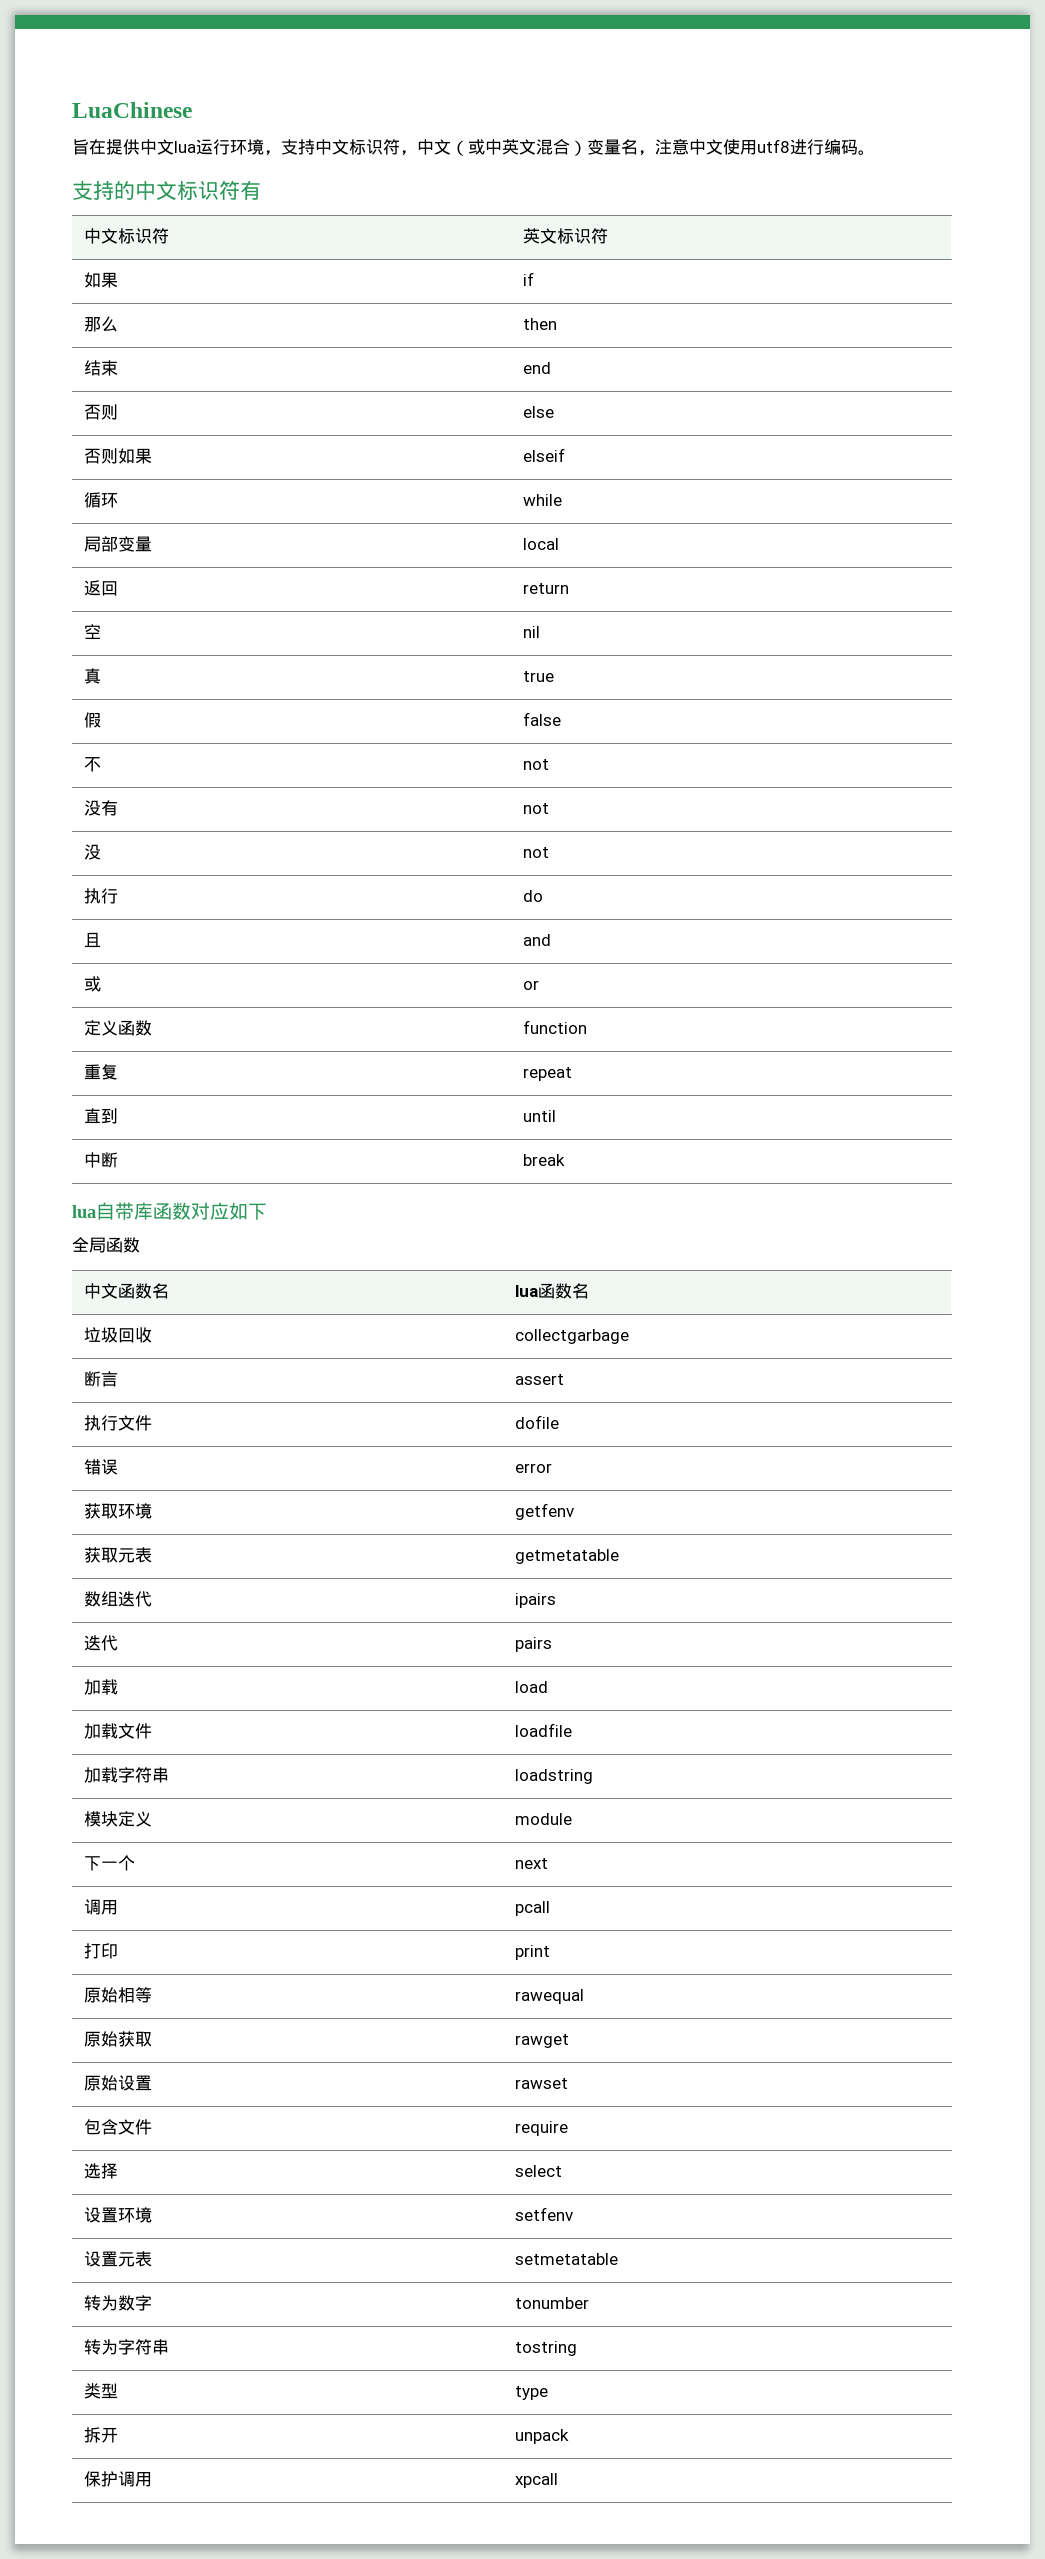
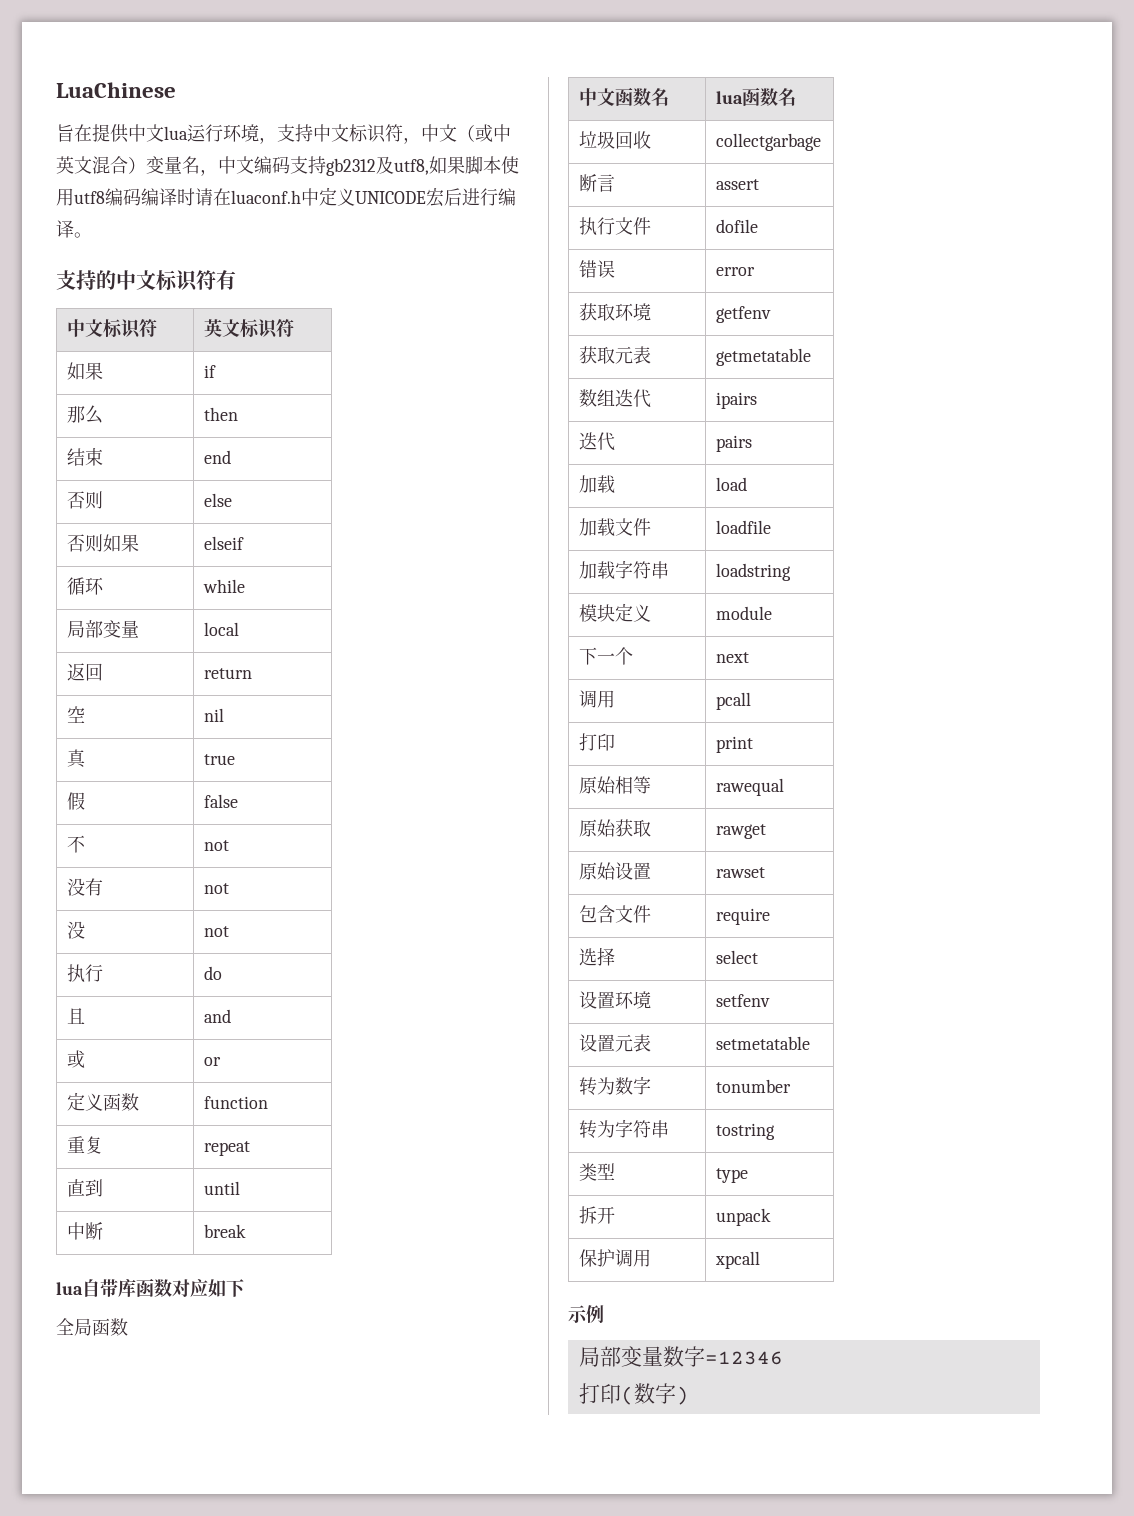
- 旨在提供中文lua运行环境，支持中文标识符，中文（或中英文混合）变量名，注意中文使用utf8进行编码。
+ 旨在提供中文lua运行环境，支持中文标识符，中文（或中英文混合）变量名，中文编码支持gb2312及utf8,如果脚本使用utf8编码编译时请在luaconf.h中定义UNICODE宏后进行编译。
+ 示例
+ 局部变量数字=12346
+ 打印(数字)

